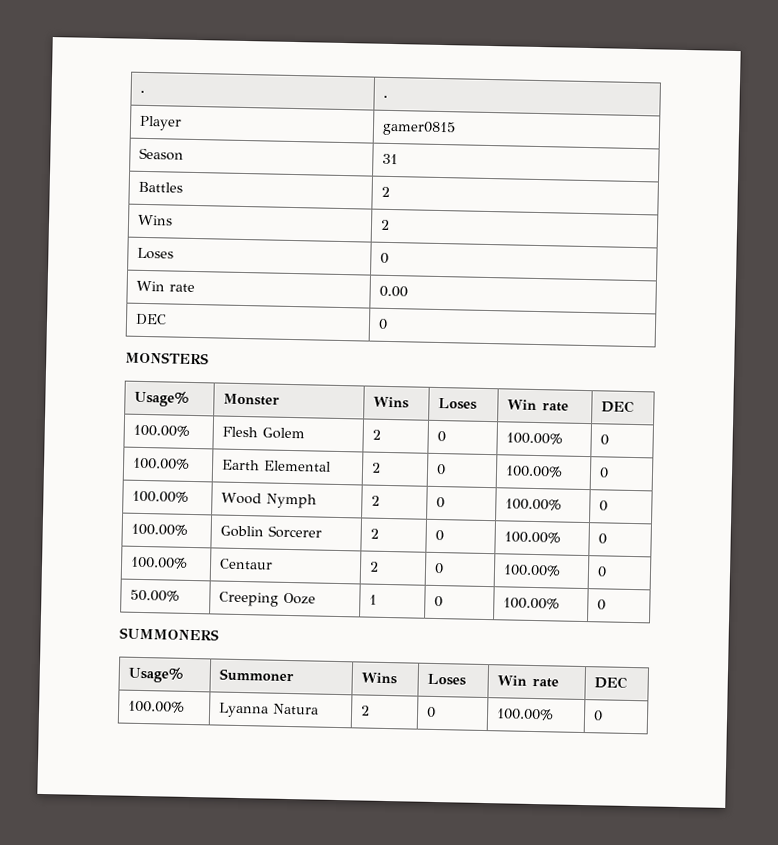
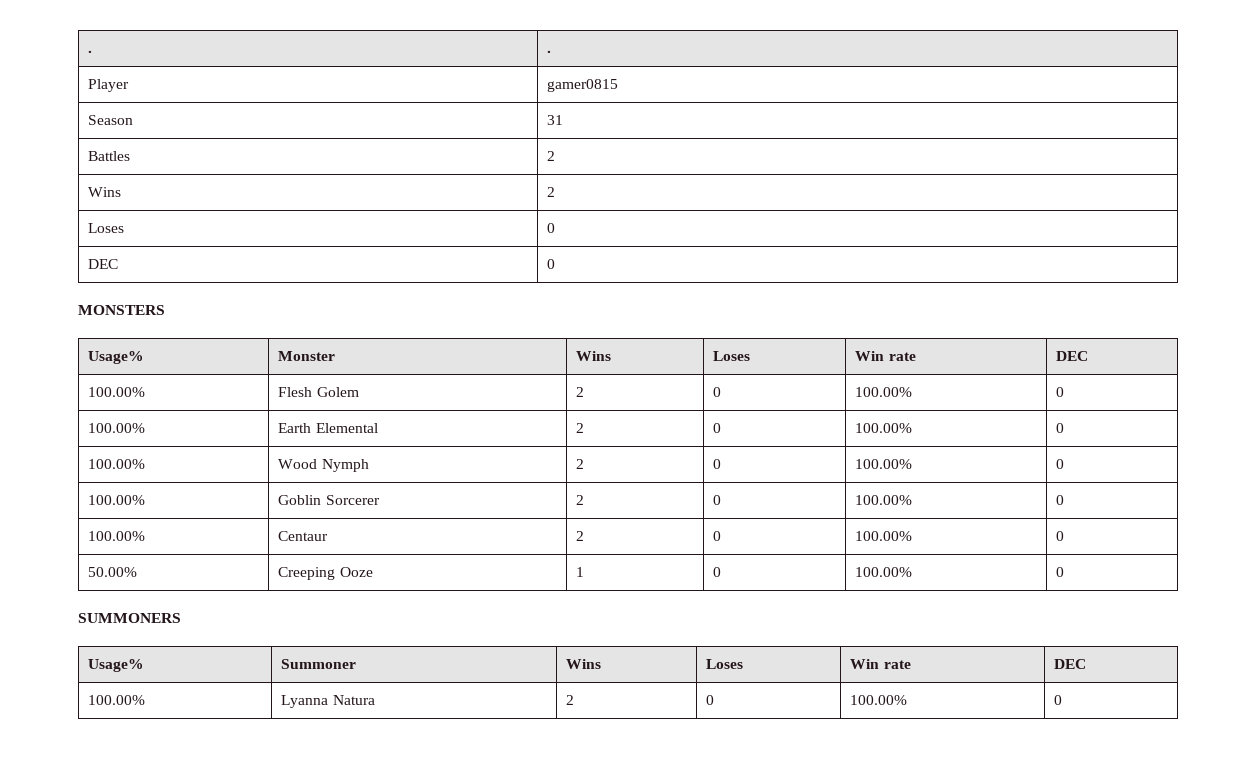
- Win rate | 0.00

